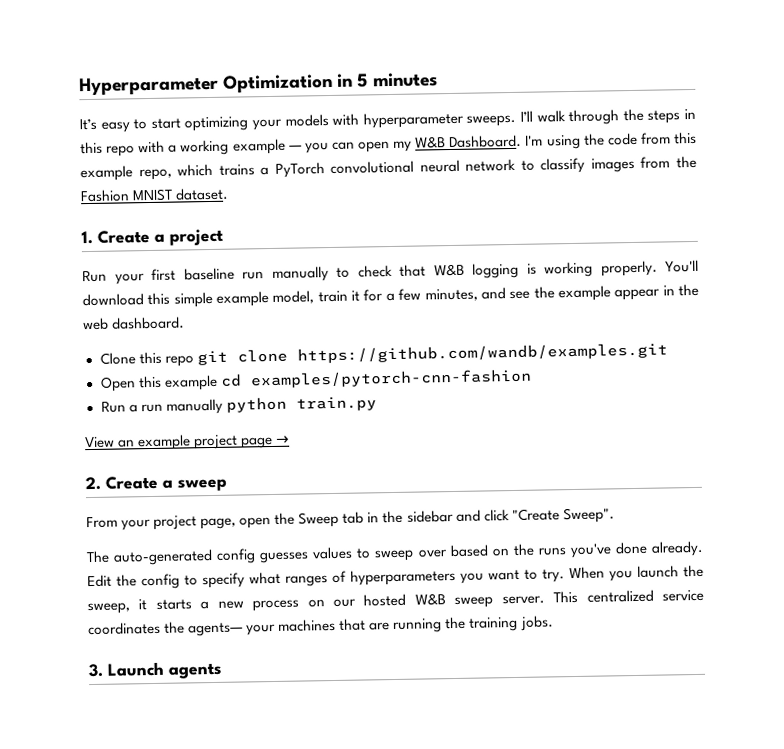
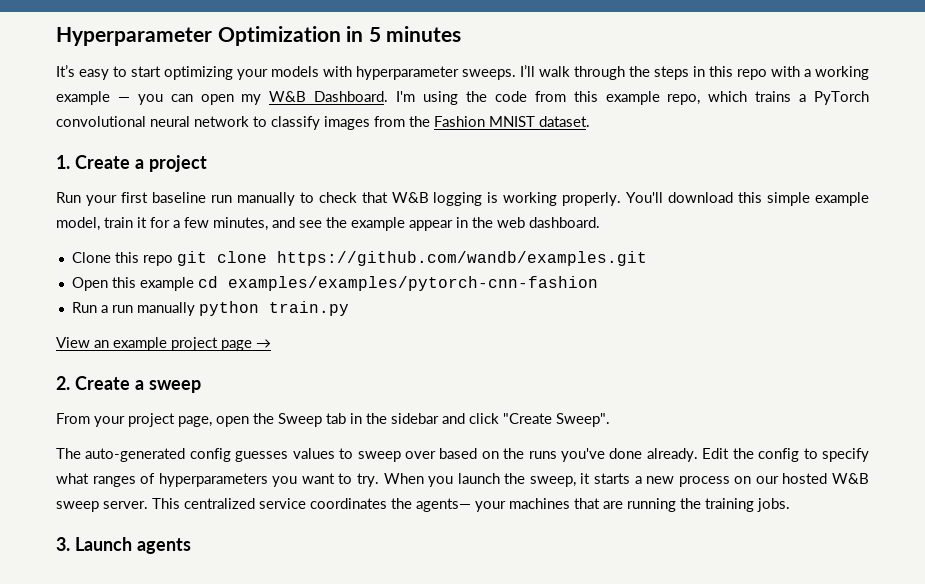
- Open this example cd examples/pytorch-cnn-fashion
+ Open this example cd examples/examples/pytorch-cnn-fashion

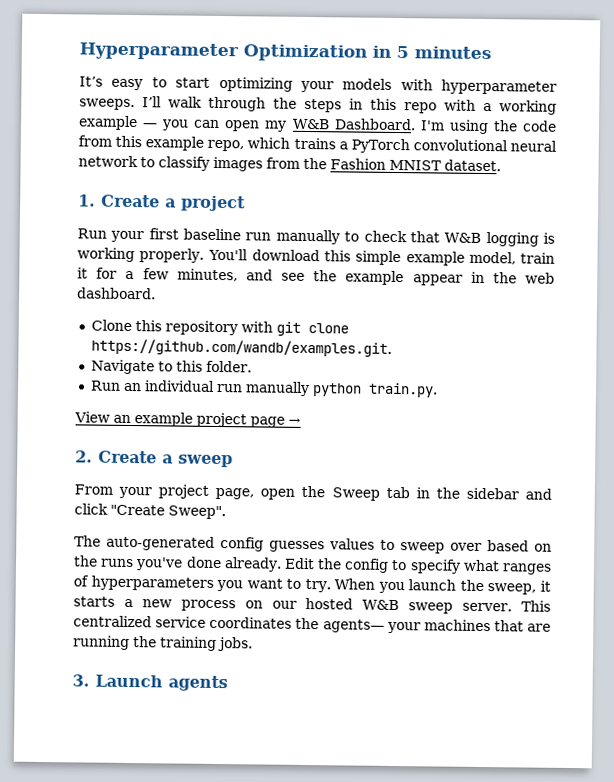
- Clone this repo git clone https://github.com/wandb/examples.git
- Open this example cd examples/examples/pytorch-cnn-fashion
- Run a run manually python train.py
+ Clone this repository with git clone https://github.com/wandb/examples.git.
+ Navigate to this folder.
+ Run an individual run manually python train.py.

